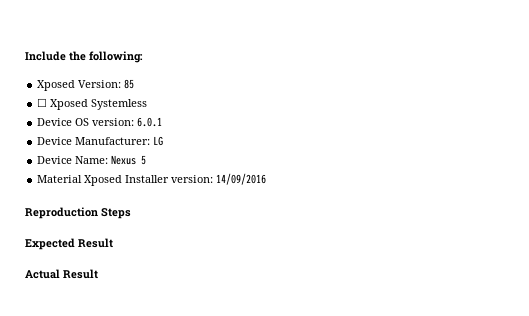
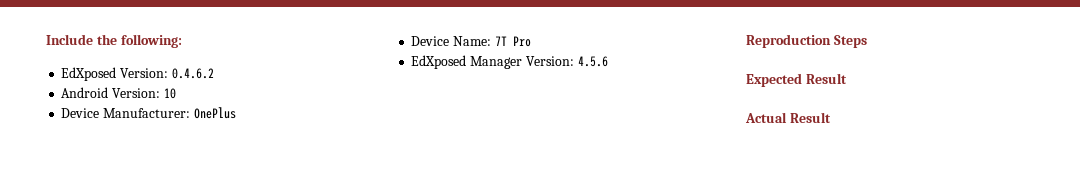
- Xposed Version: 85
- ☐ Xposed Systemless
- Device OS version: 6.0.1
+ EdXposed Version: 0.4.6.2
+ Android Version: 10
- Device Manufacturer: LG
+ Device Manufacturer: OnePlus
- Device Name: Nexus 5
- Material Xposed Installer version: 14/09/2016
+ Device Name: 7T Pro
+ EdXposed Manager Version: 4.5.6

